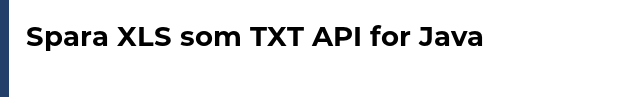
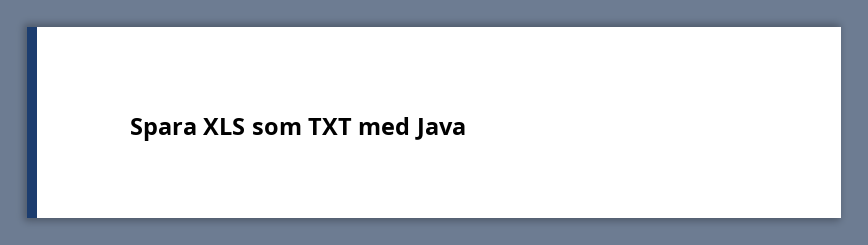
- Spara XLS som TXT API for Java
+ Spara XLS som TXT med Java

